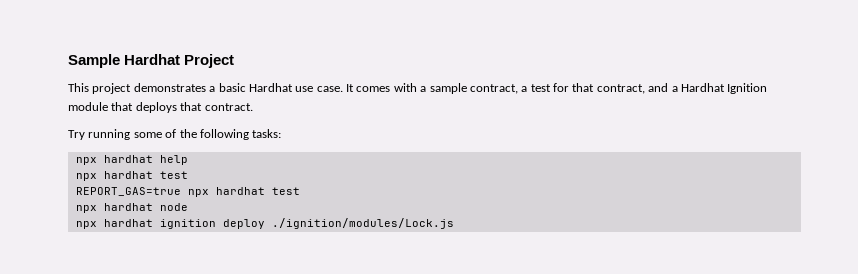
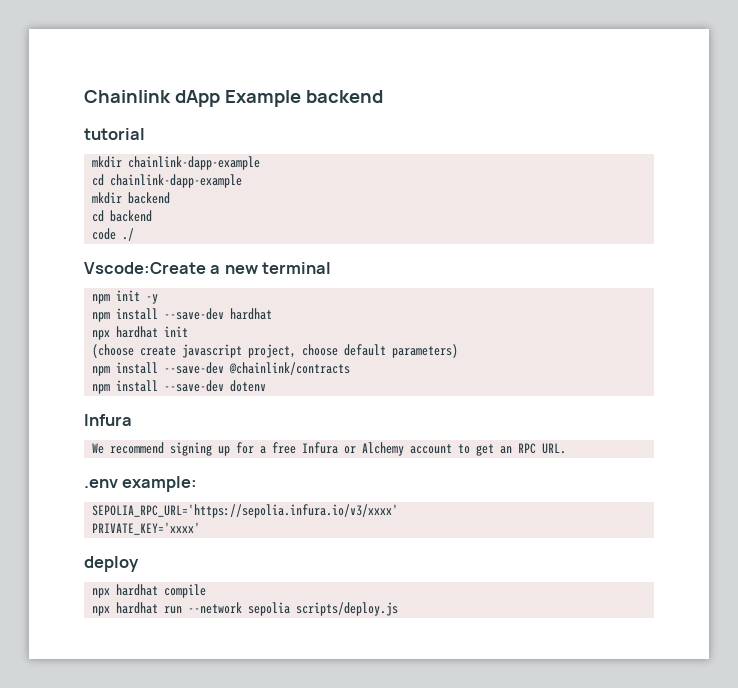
- Sample Hardhat Project
- This project demonstrates a basic Hardhat use case. It comes with a sample contract, a test for that contract, and a Hardhat Ignition module that deploys that contract.
- Try running some of the following tasks:
- npx hardhat help
- npx hardhat test
- REPORT_GAS=true npx hardhat test
- npx hardhat node
- npx hardhat ignition deploy ./ignition/modules/Lock.js
+ Chainlink dApp Example backend
+ tutorial
+ mkdir chainlink-dapp-example
+ cd chainlink-dapp-example
+ mkdir backend
+ cd backend
+ code ./
+ Vscode:Create a new terminal
+ npm init -y
+ npm install --save-dev hardhat
+ npx hardhat init
+ (choose create javascript project, choose default parameters)
+ npm install --save-dev @chainlink/contracts
+ npm install --save-dev dotenv
+ Infura
+ We recommend signing up for a free Infura or Alchemy account to get an RPC URL.
+ .env example:
+ SEPOLIA_RPC_URL='https://sepolia.infura.io/v3/xxxx'
+ PRIVATE_KEY='xxxx'
+ deploy
+ npx hardhat compile
+ npx hardhat run --network sepolia scripts/deploy.js

